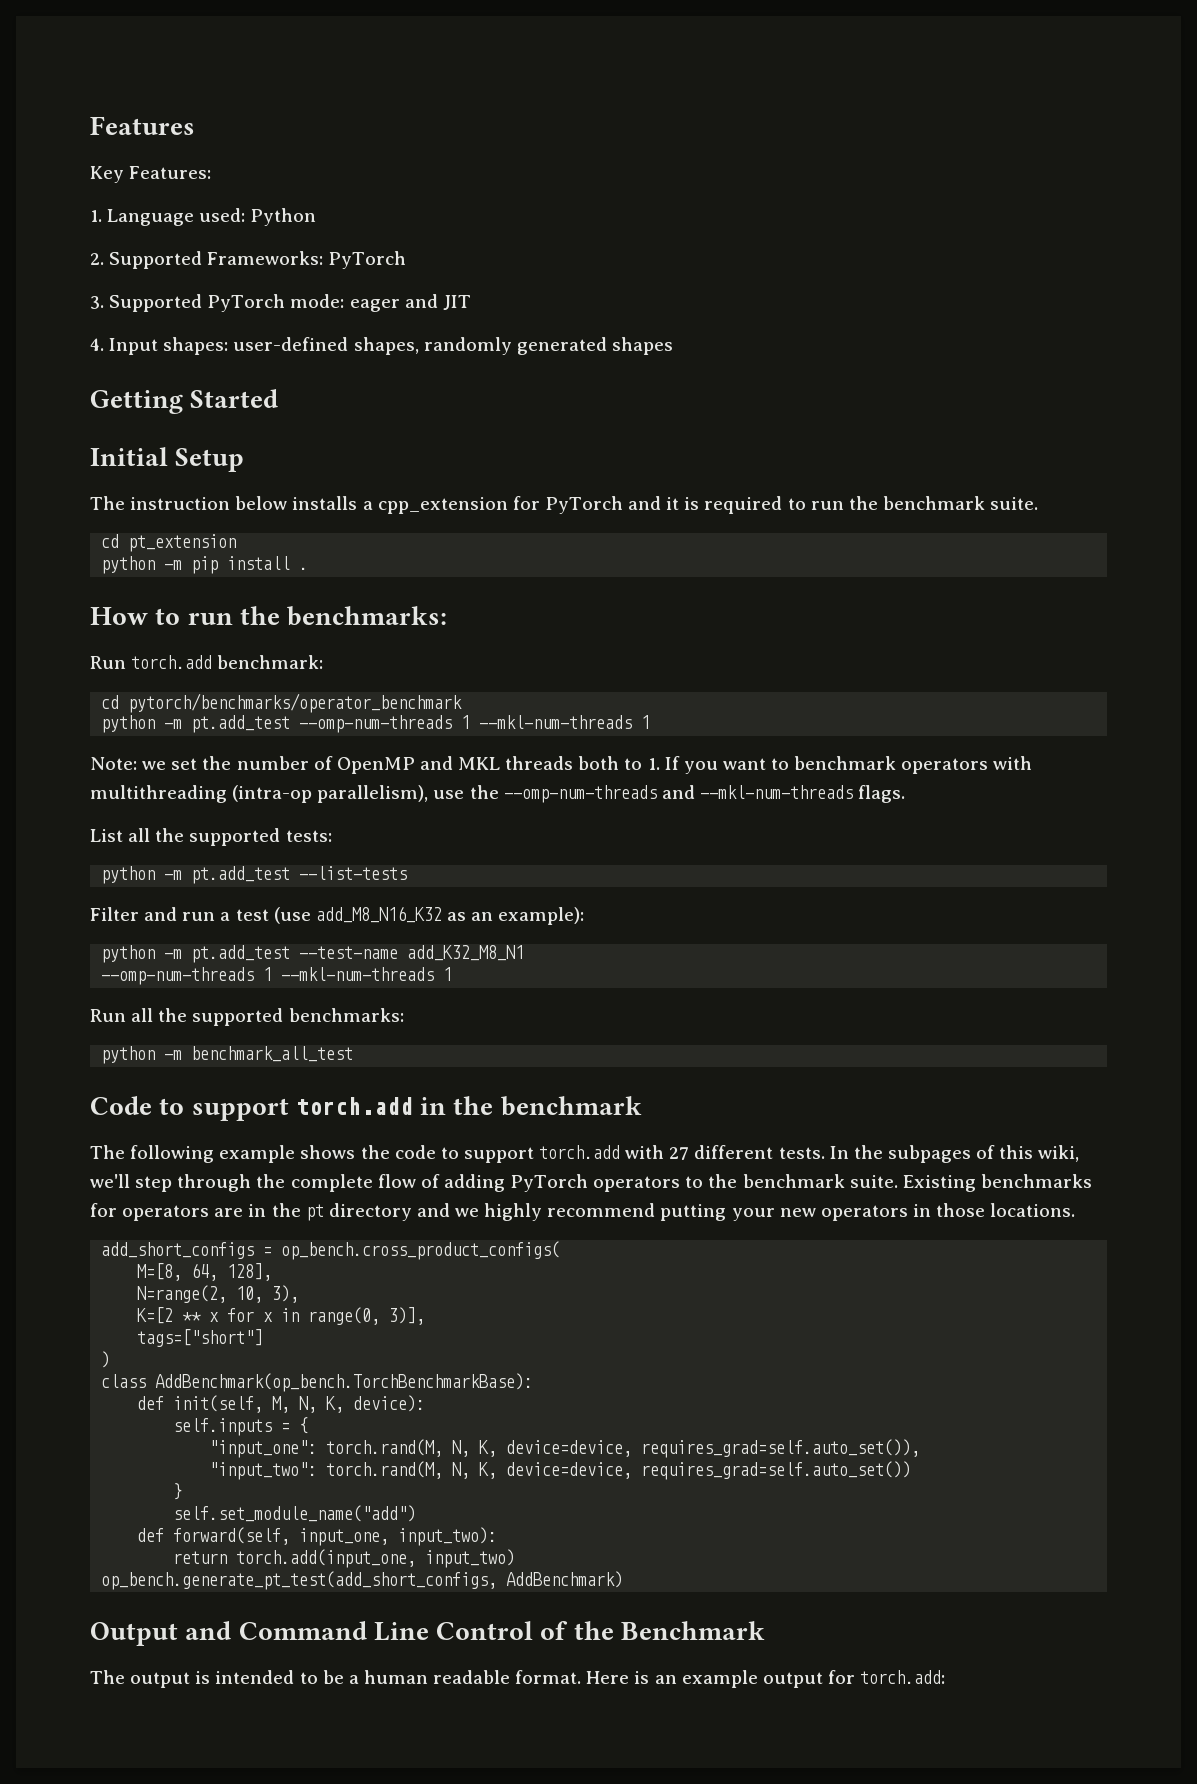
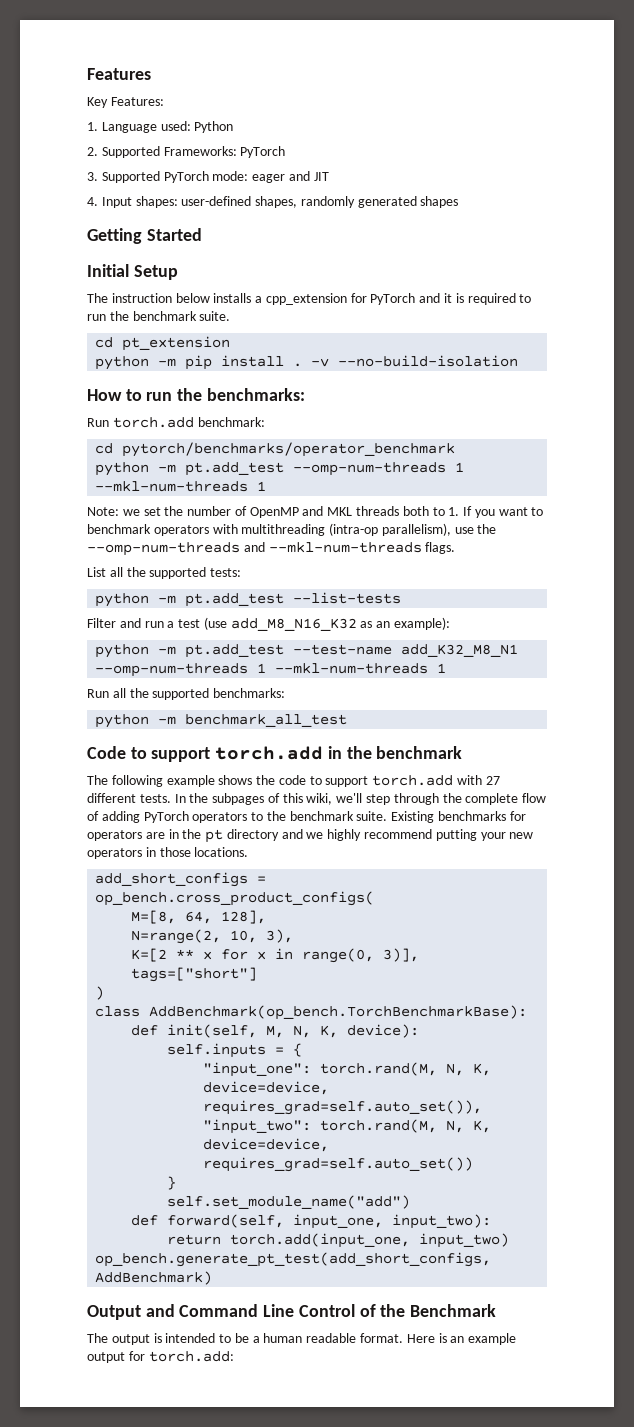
+ -v --no-build-isolation

